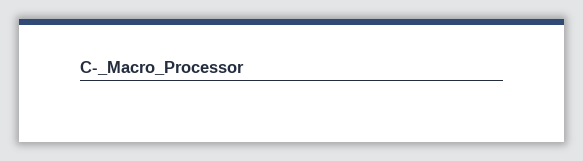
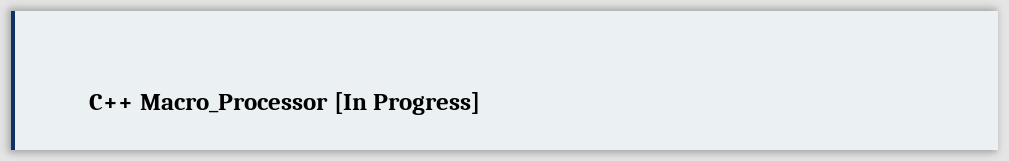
- C-_Macro_Processor
+ C++ Macro_Processor [In Progress]

